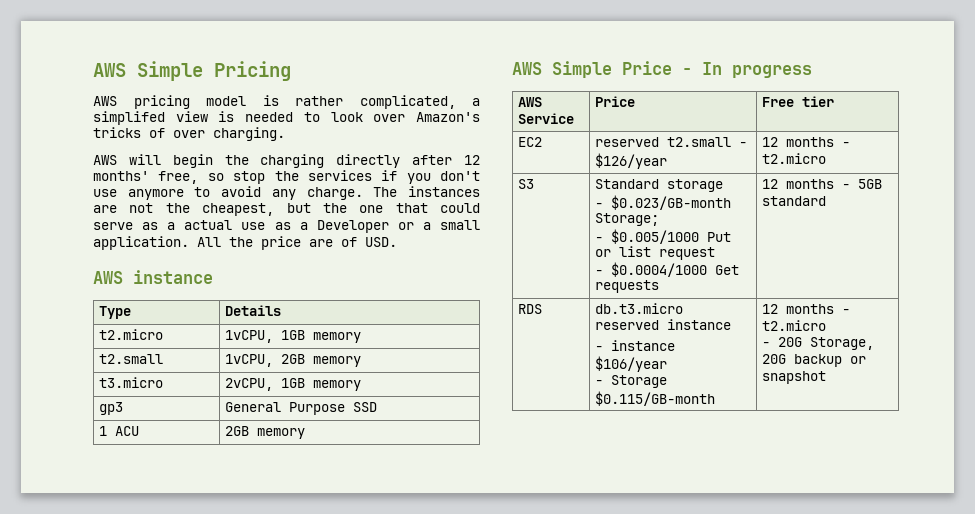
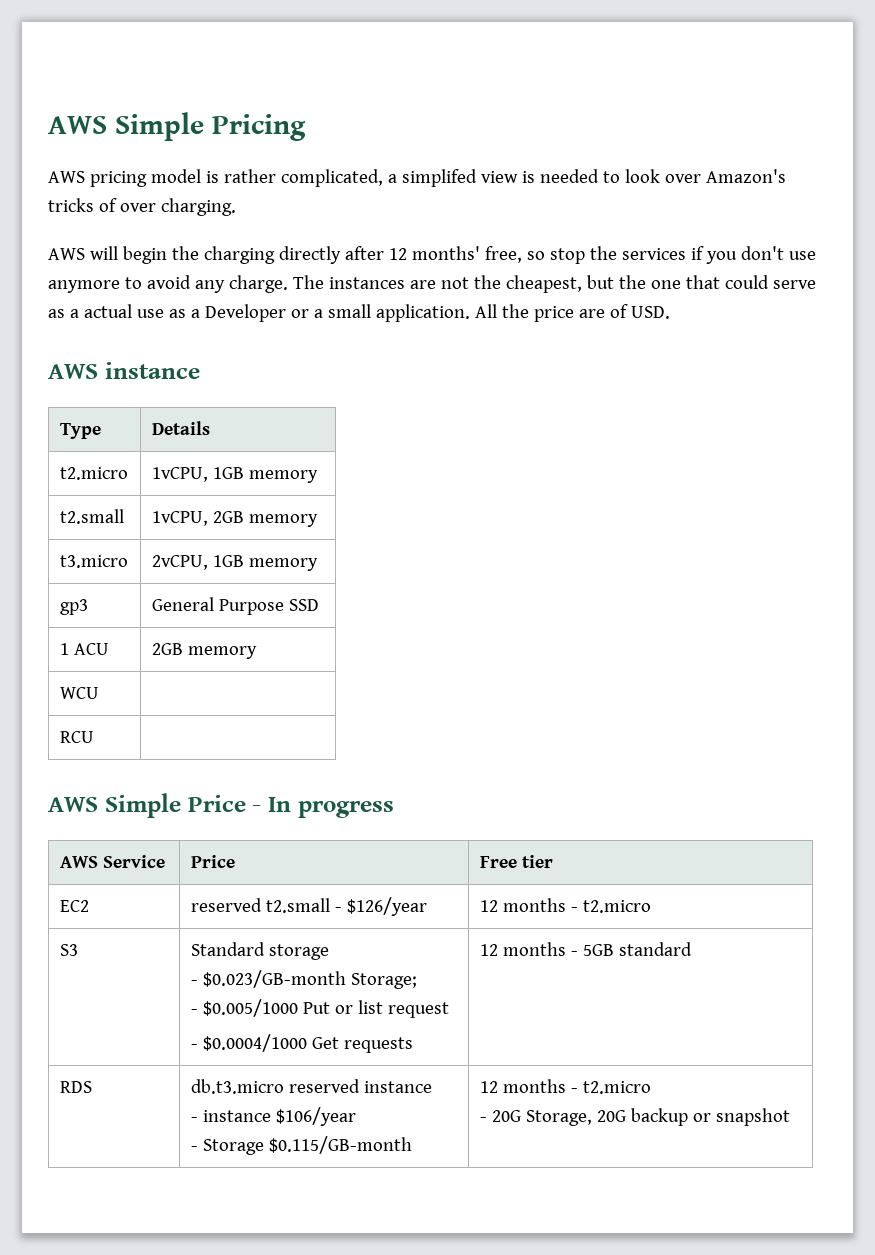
+ WCU |
+ RCU |

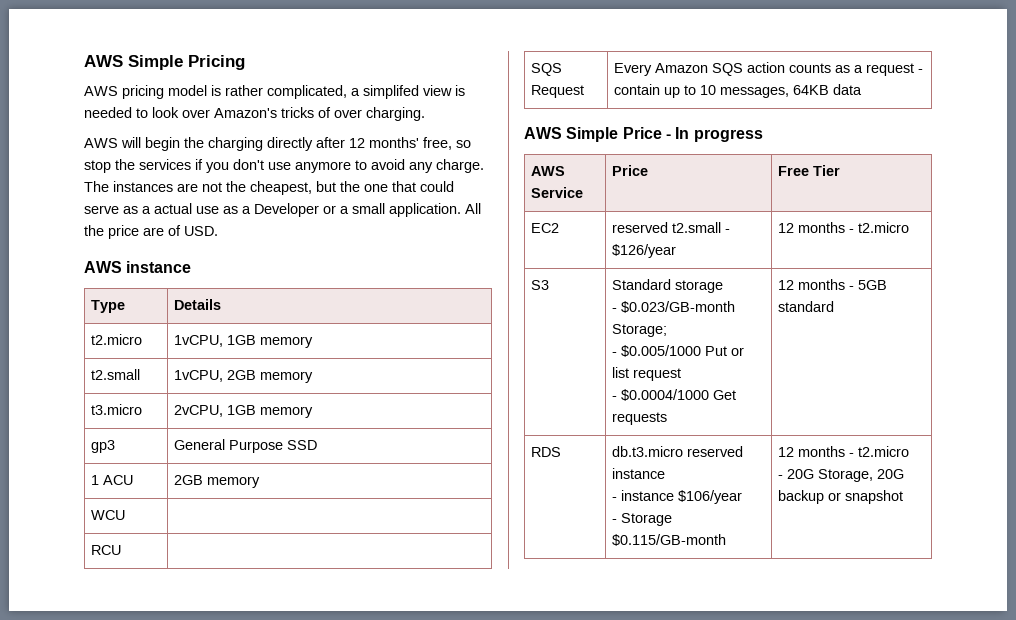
+ SQS Request | Every Amazon SQS action counts as a request - contain up to 10 messages, 64KB data
- AWS Service | Price | Free tier
+ AWS Service | Price | Free Tier

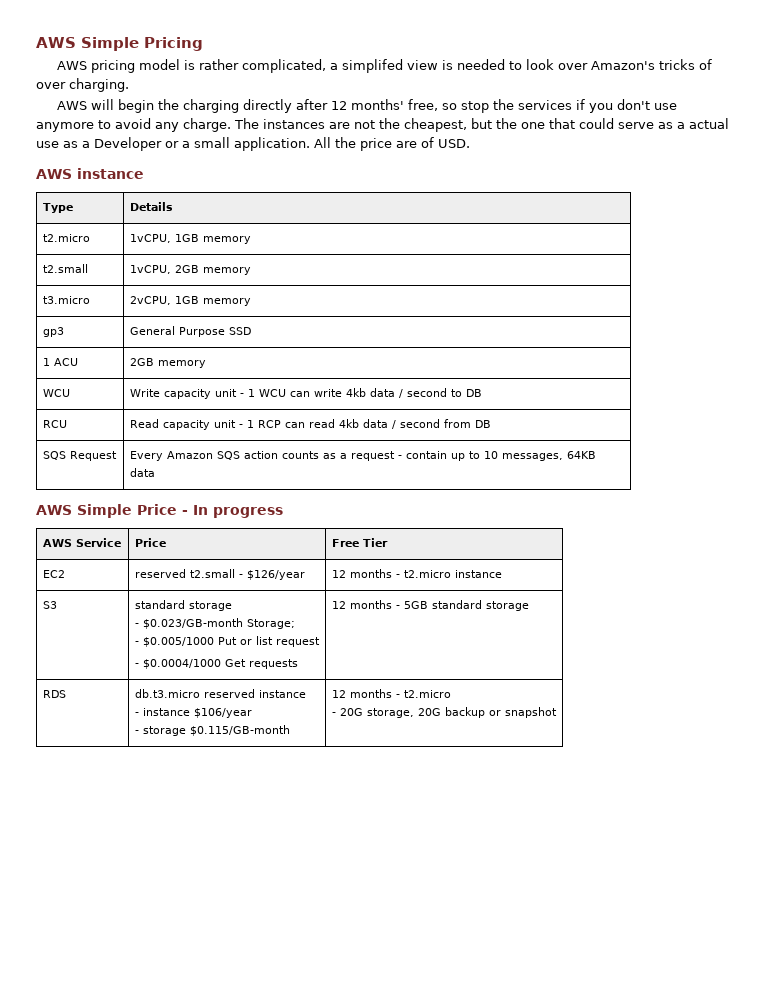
- WCU |
- RCU |
+ WCU | Write capacity unit - 1 WCU can write 4kb data / second to DB
+ RCU | Read capacity unit - 1 RCP can read 4kb data / second from DB
- EC2 | reserved t2.small - $126/year | 12 months - t2.micro
+ EC2 | reserved t2.small - $126/year | 12 months - t2.micro instance
- S3 | Standard storage
+ S3 | standard storage
  - $0.023/GB-month Storage;
  - $0.005/1000 Put or list request
- - $0.0004/1000 Get requests | 12 months - 5GB standard
+ - $0.0004/1000 Get requests | 12 months - 5GB standard storage
  RDS | db.t3.micro reserved instance
  - instance $106/year
- - Storage $0.115/GB-month | 12 months - t2.micro
- - 20G Storage, 20G backup or snapshot
+ - storage $0.115/GB-month | 12 months - t2.micro
+ - 20G storage, 20G backup or snapshot

